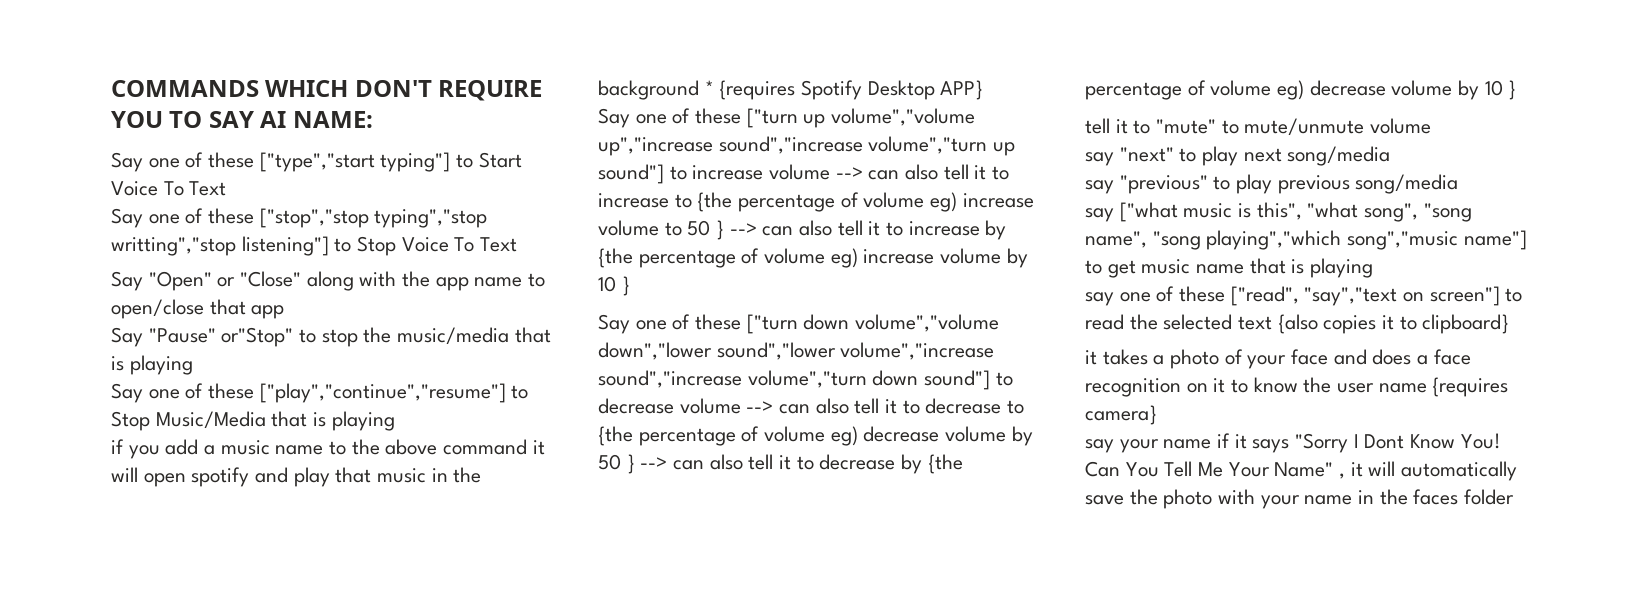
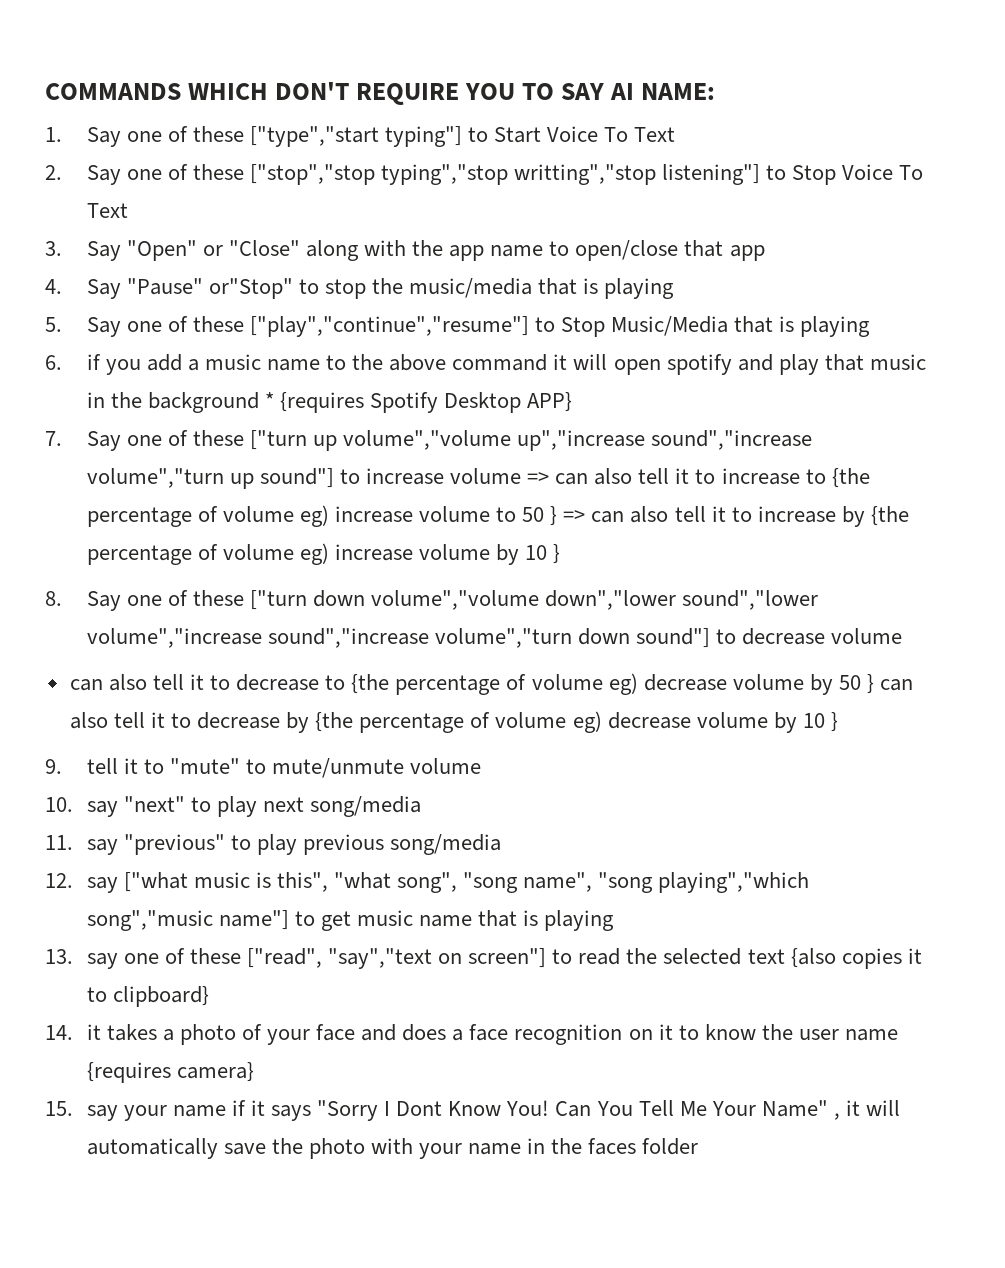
- Say one of these ["type","start typing"] to Start Voice To Text
+ 1. Say one of these ["type","start typing"] to Start Voice To Text
- Say one of these ["stop","stop typing","stop writting","stop listening"] to Stop Voice To Text
+ 2. Say one of these ["stop","stop typing","stop writting","stop listening"] to Stop Voice To Text
- Say "Open" or "Close" along with the app name to open/close that app
+ 3. Say "Open" or "Close" along with the app name to open/close that app
- Say "Pause" or"Stop" to stop the music/media that is playing
+ 4. Say "Pause" or"Stop" to stop the music/media that is playing
- Say one of these ["play","continue","resume"] to Stop Music/Media that is playing
+ 5. Say one of these ["play","continue","resume"] to Stop Music/Media that is playing
- if you add a music name to the above command it will open spotify and play that music in the background * {requires Spotify Desktop APP}
+ 6. if you add a music name to the above command it will open spotify and play that music in the background * {requires Spotify Desktop APP}
- Say one of these ["turn up volume","volume up","increase sound","increase volume","turn up sound"] to increase volume --> can also tell it to increase to {the percentage of volume eg) increase volume to 50 } --> can also tell it to increase by {the percentage of volume eg) increase volume by 10 }
+ 7. Say one of these ["turn up volume","volume up","increase sound","increase volume","turn up sound"] to increase volume => can also tell it to increase to {the percentage of volume eg) increase volume to 50 } => can also tell it to increase by {the percentage of volume eg) increase volume by 10 }
- Say one of these ["turn down volume","volume down","lower sound","lower volume","increase sound","increase volume","turn down sound"] to decrease volume --> can also tell it to decrease to {the percentage of volume eg) decrease volume by 50 } --> can also tell it to decrease by {the percentage of volume eg) decrease volume by 10 }
+ 8. Say one of these ["turn down volume","volume down","lower sound","lower volume","increase sound","increase volume","turn down sound"] to decrease volume
+ can also tell it to decrease to {the percentage of volume eg) decrease volume by 50 } can also tell it to decrease by {the percentage of volume eg) decrease volume by 10 }
- tell it to "mute" to mute/unmute volume
+ 9. tell it to "mute" to mute/unmute volume
- say "next" to play next song/media
+ 10. say "next" to play next song/media
- say "previous" to play previous song/media
+ 11. say "previous" to play previous song/media
- say ["what music is this", "what song", "song name", "song playing","which song","music name"] to get music name that is playing
+ 12. say ["what music is this", "what song", "song name", "song playing","which song","music name"] to get music name that is playing
- say one of these ["read", "say","text on screen"] to read the selected text {also copies it to clipboard}
+ 13. say one of these ["read", "say","text on screen"] to read the selected text {also copies it to clipboard}
- it takes a photo of your face and does a face recognition on it to know the user name {requires camera}
+ 14. it takes a photo of your face and does a face recognition on it to know the user name {requires camera}
- say your name if it says "Sorry I Dont Know You!
+ 15. say your name if it says "Sorry I Dont Know You!

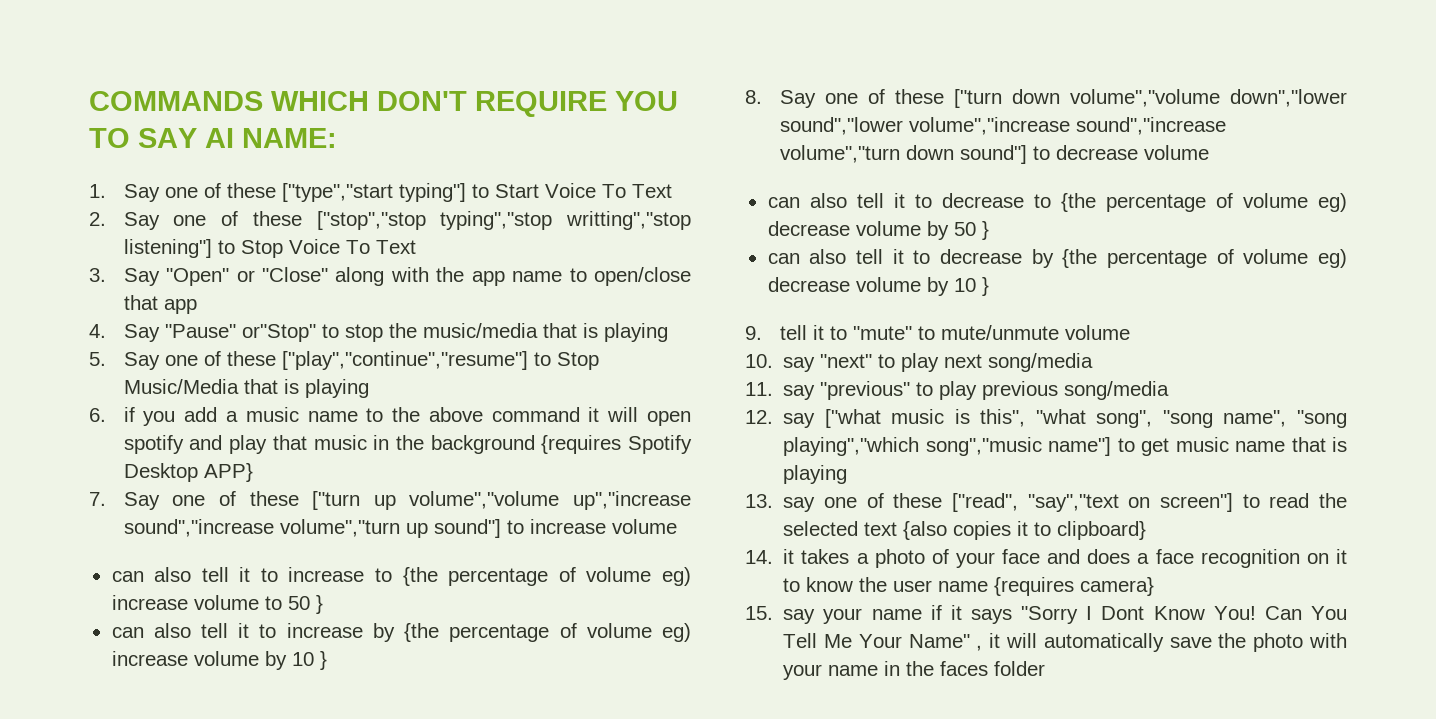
- 6. if you add a music name to the above command it will open spotify and play that music in the background * {requires Spotify Desktop APP}
+ 6. if you add a music name to the above command it will open spotify and play that music in the background {requires Spotify Desktop APP}
- 7. Say one of these ["turn up volume","volume up","increase sound","increase volume","turn up sound"] to increase volume => can also tell it to increase to {the percentage of volume eg) increase volume to 50 } => can also tell it to increase by {the percentage of volume eg) increase volume by 10 }
+ 7. Say one of these ["turn up volume","volume up","increase sound","increase volume","turn up sound"] to increase volume
+ can also tell it to increase to {the percentage of volume eg) increase volume to 50 }
+ can also tell it to increase by {the percentage of volume eg) increase volume by 10 }
- can also tell it to decrease to {the percentage of volume eg) decrease volume by 50 } can also tell it to decrease by {the percentage of volume eg) decrease volume by 10 }
+ can also tell it to decrease to {the percentage of volume eg) decrease volume by 50 }
+ can also tell it to decrease by {the percentage of volume eg) decrease volume by 10 }

